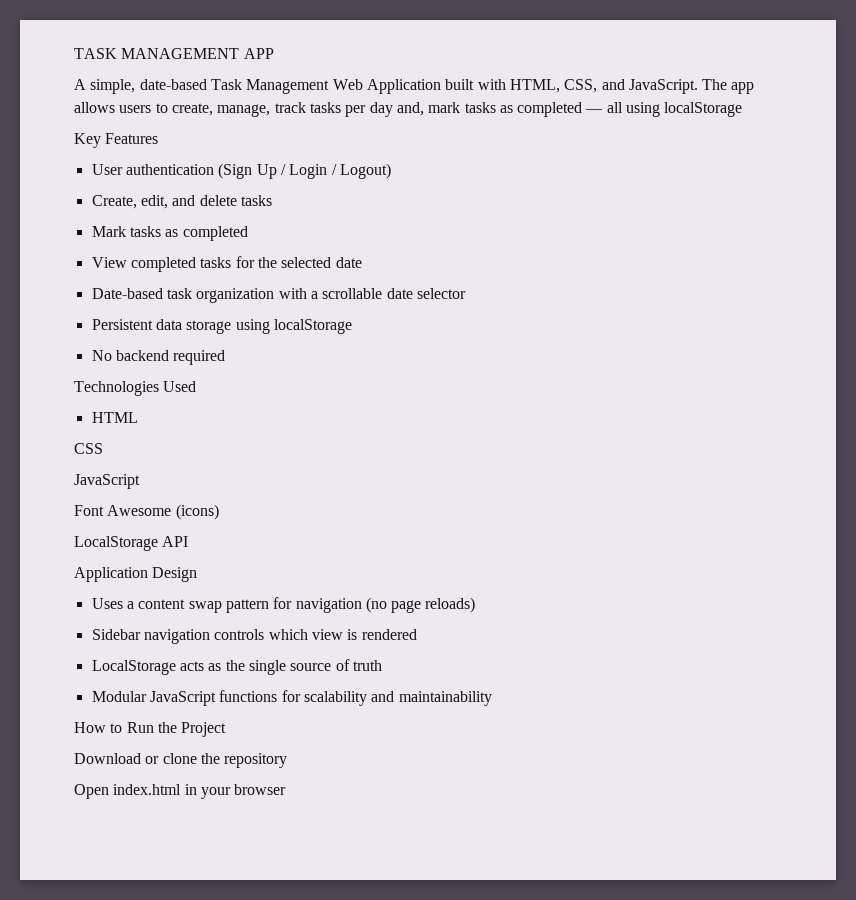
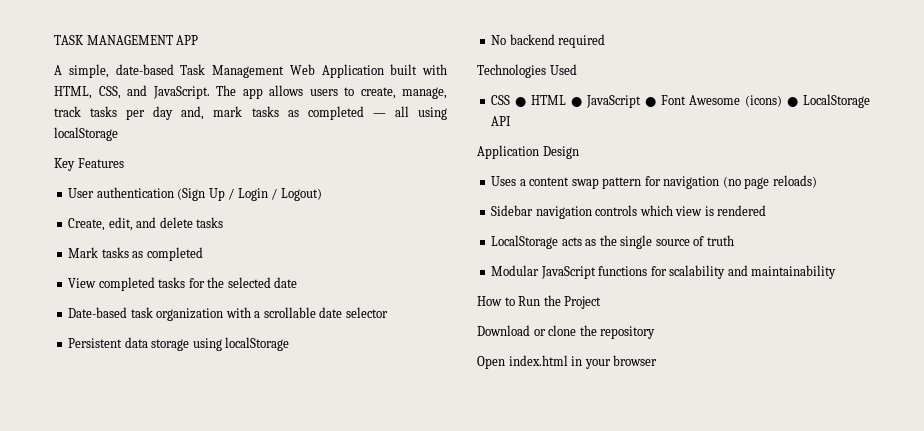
- HTML
- CSS
- JavaScript
- Font Awesome (icons)
- LocalStorage API
+ CSS ● HTML ● JavaScript ● Font Awesome (icons) ● LocalStorage API

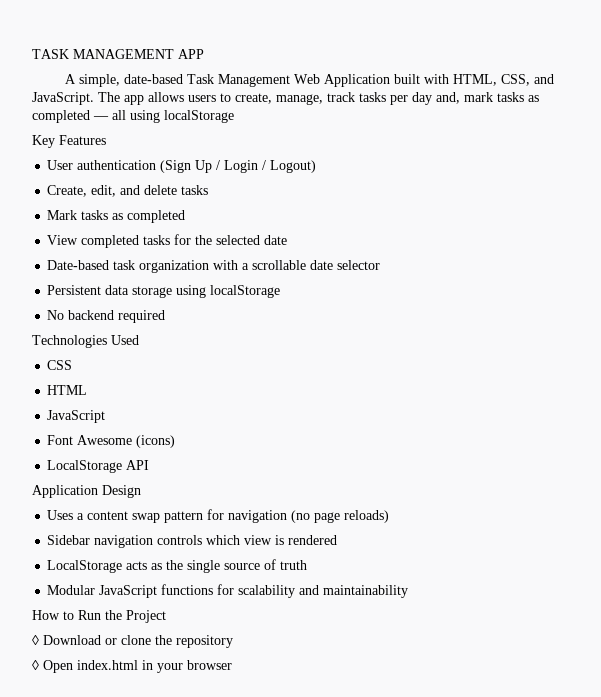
- CSS ● HTML ● JavaScript ● Font Awesome (icons) ● LocalStorage API
+ CSS
+ HTML
+ JavaScript
+ Font Awesome (icons)
+ LocalStorage API
- Download or clone the repository
+ ◊ Download or clone the repository
- Open index.html in your browser
+ ◊ Open index.html in your browser

